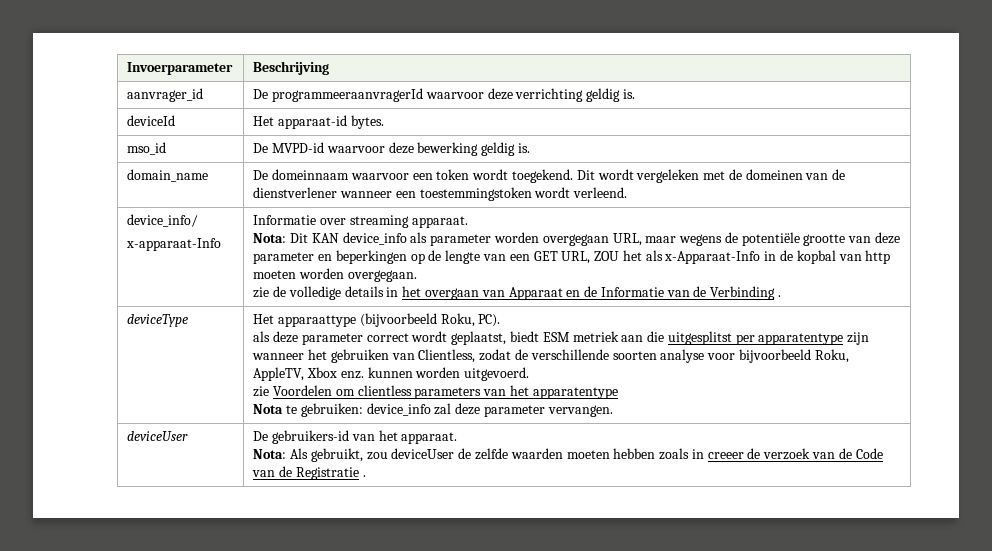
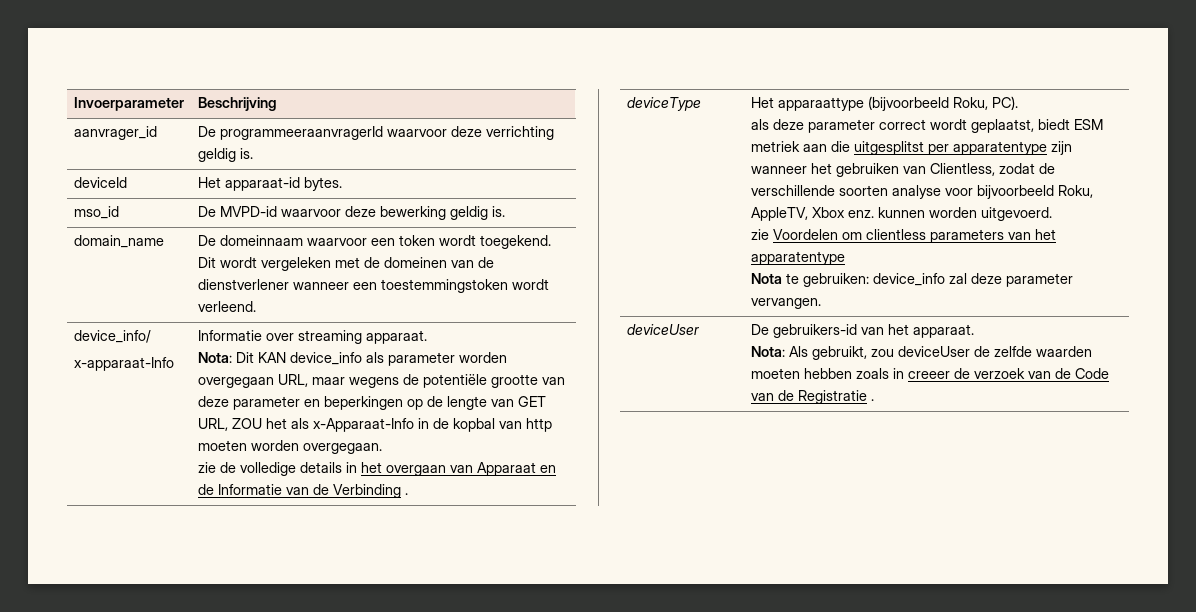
- Nota: Dit KAN device_info als parameter worden overgegaan URL, maar wegens de potentiële grootte van deze parameter en beperkingen op de lengte van een GET URL, ZOU het als x-Apparaat-Info in de kopbal van http moeten worden overgegaan.
+ Nota: Dit KAN device_info als parameter worden overgegaan URL, maar wegens de potentiële grootte van deze parameter en beperkingen op de lengte van GET URL, ZOU het als x-Apparaat-Info in de kopbal van http moeten worden overgegaan.

